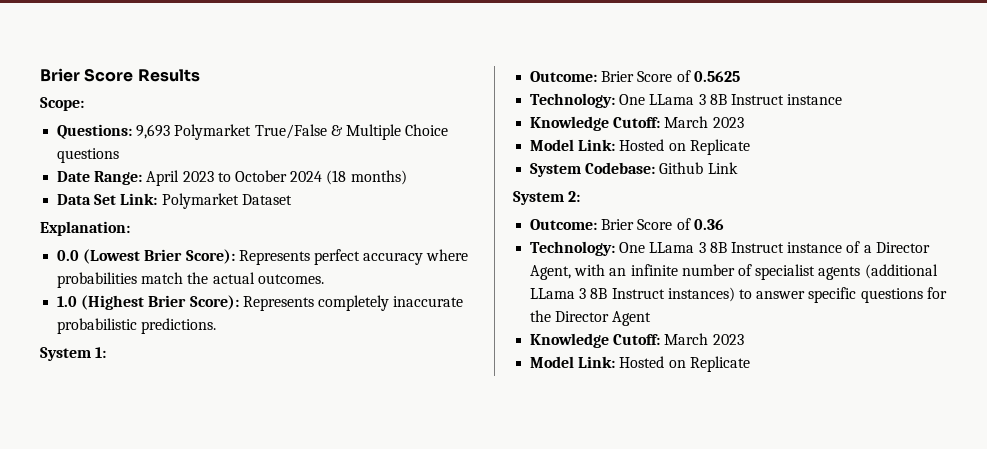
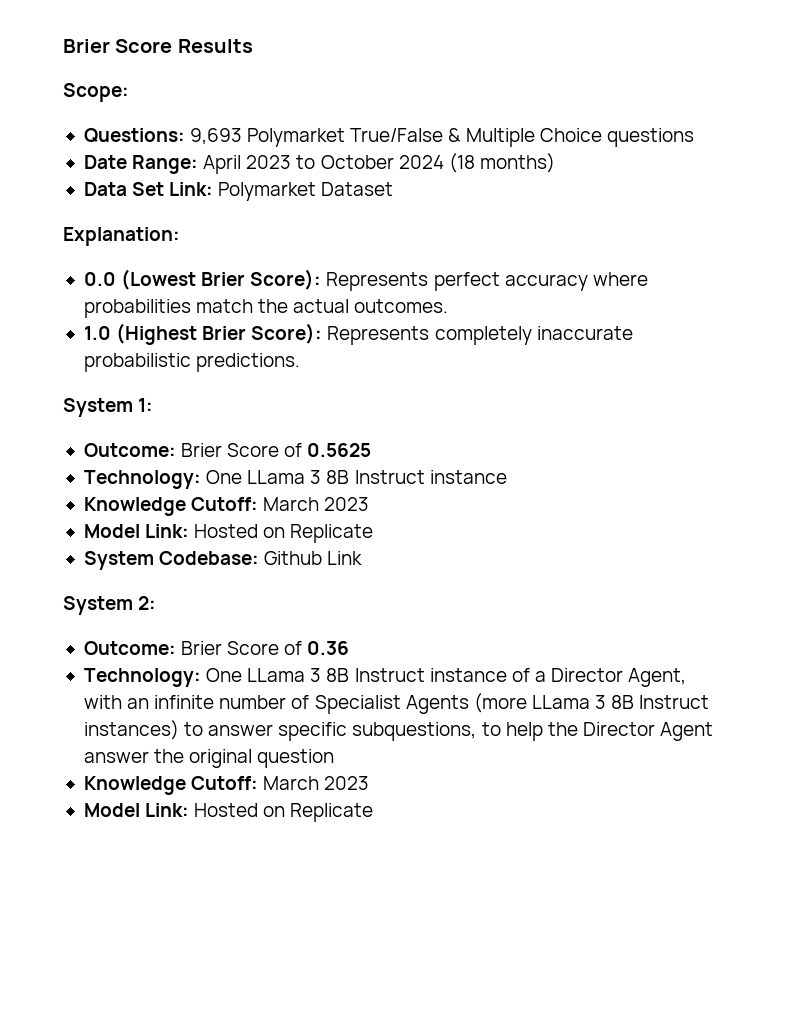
- Technology: One LLama 3 8B Instruct instance of a Director Agent, with an infinite number of specialist agents (additional LLama 3 8B Instruct instances) to answer specific questions for the Director Agent
+ Technology: One LLama 3 8B Instruct instance of a Director Agent, with an infinite number of Specialist Agents (more LLama 3 8B Instruct instances) to answer specific subquestions, to help the Director Agent answer the original question

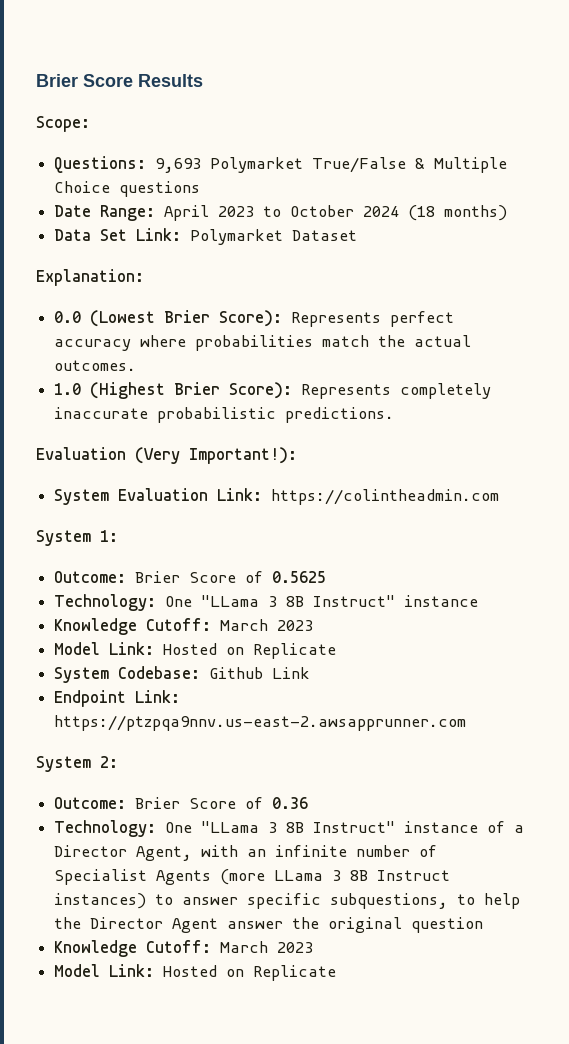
+ Evaluation (Very Important!):
+ System Evaluation Link: https://colintheadmin.com
  Outcome: Brier Score of 0.5625
- Technology: One LLama 3 8B Instruct instance
+ Technology: One "LLama 3 8B Instruct" instance
+ Endpoint Link: https://ptzpqa9nnv.us-east-2.awsapprunner.com
- Technology: One LLama 3 8B Instruct instance of a Director Agent, with an infinite number of Specialist Agents (more LLama 3 8B Instruct instances) to answer specific subquestions, to help the Director Agent answer the original question
+ Technology: One "LLama 3 8B Instruct" instance of a Director Agent, with an infinite number of Specialist Agents (more LLama 3 8B Instruct instances) to answer specific subquestions, to help the Director Agent answer the original question

